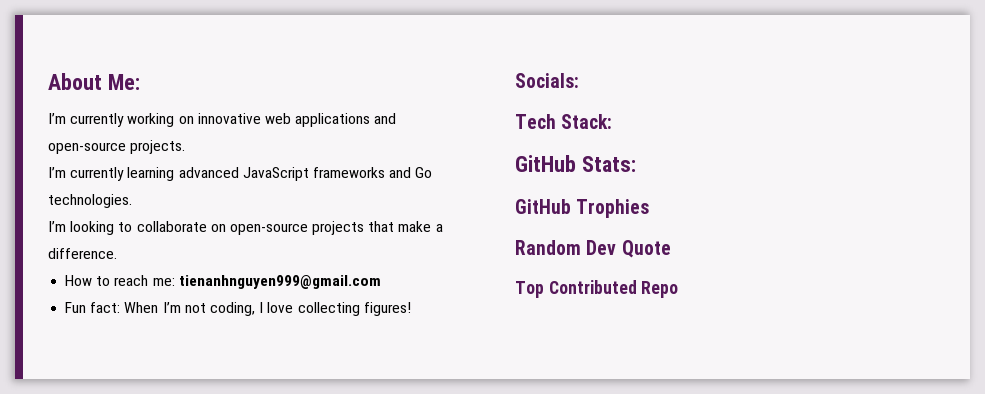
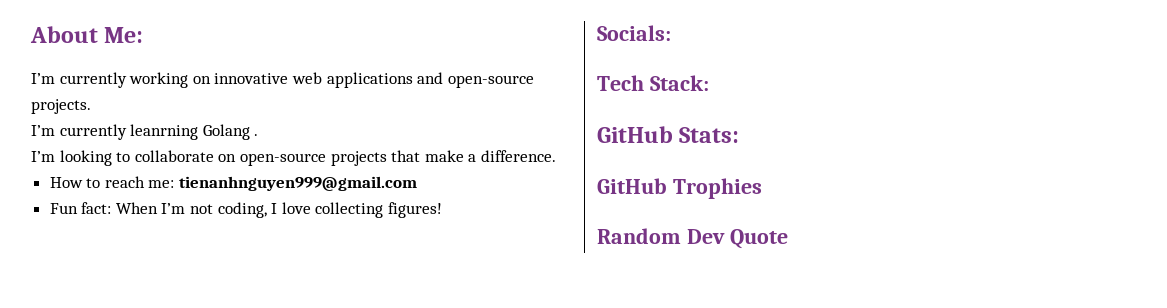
- I’m currently learning advanced JavaScript frameworks and Go technologies.
+ I’m currently leanrning Golang .
- Top Contributed Repo

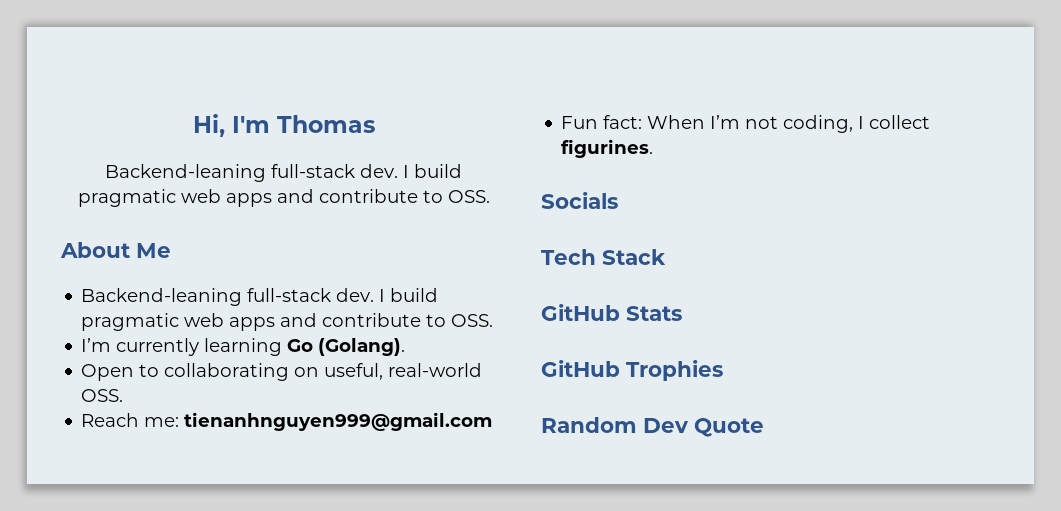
- About Me:
- I’m currently working on innovative web applications and open-source projects.
- I’m currently leanrning Golang .
- I’m looking to collaborate on open-source projects that make a difference.
- How to reach me: tienanhnguyen999@gmail.com
+ Hi, I'm Thomas
+ Backend-leaning full-stack dev. I build pragmatic web apps and contribute to OSS.
+ About Me
+ Backend-leaning full-stack dev. I build pragmatic web apps and contribute to OSS.
+ I’m currently learning Go (Golang).
+ Open to collaborating on useful, real-world OSS.
+ Reach me: tienanhnguyen999@gmail.com
- Fun fact: When I’m not coding, I love collecting figures!
- Socials:
+ Fun fact: When I’m not coding, I collect figurines.
+ Socials
- Tech Stack:
- GitHub Stats:
+ Tech Stack
+ GitHub Stats

